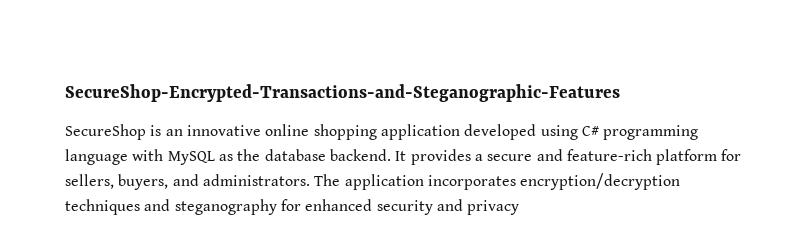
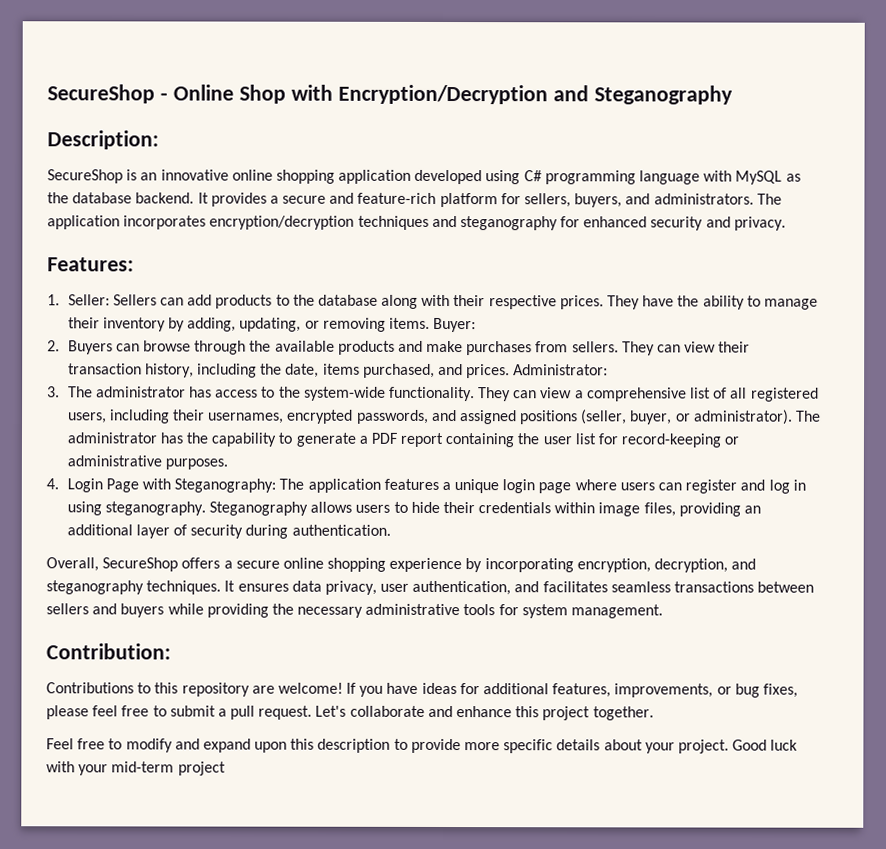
- SecureShop-Encrypted-Transactions-and-Steganographic-Features
+ SecureShop - Online Shop with Encryption/Decryption and Steganography
+ Description:
- The application incorporates encryption/decryption techniques and steganography for enhanced security and privacy
+ The application incorporates encryption/decryption techniques and steganography for enhanced security and privacy.
+ Features:
+ 1. Seller: Sellers can add products to the database along with their respective prices. They have the ability to manage their inventory by adding, updating, or removing items. Buyer:
+ 2. Buyers can browse through the available products and make purchases from sellers. They can view their transaction history, including the date, items purchased, and prices. Administrator:
+ 3. The administrator has access to the system-wide functionality. They can view a comprehensive list of all registered users, including their usernames, encrypted passwords, and assigned positions (seller, buyer, or administrator). The administrator has the capability to generate a PDF report containing the user list for record-keeping or administrative purposes.
+ 4. Login Page with Steganography: The application features a unique login page where users can register and log in using steganography. Steganography allows users to hide their credentials within image files, providing an additional layer of security during authentication.
+ Overall, SecureShop offers a secure online shopping experience by incorporating encryption, decryption, and steganography techniques. It ensures data privacy, user authentication, and facilitates seamless transactions between sellers and buyers while providing the necessary administrative tools for system management.
+ Contribution:
+ Contributions to this repository are welcome! If you have ideas for additional features, improvements, or bug fixes, please feel free to submit a pull request. Let's collaborate and enhance this project together.
+ Feel free to modify and expand upon this description to provide more specific details about your project. Good luck with your mid-term project

